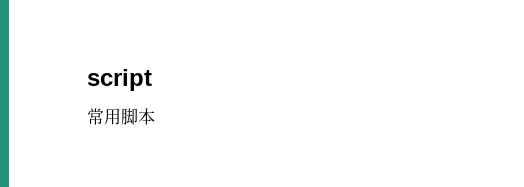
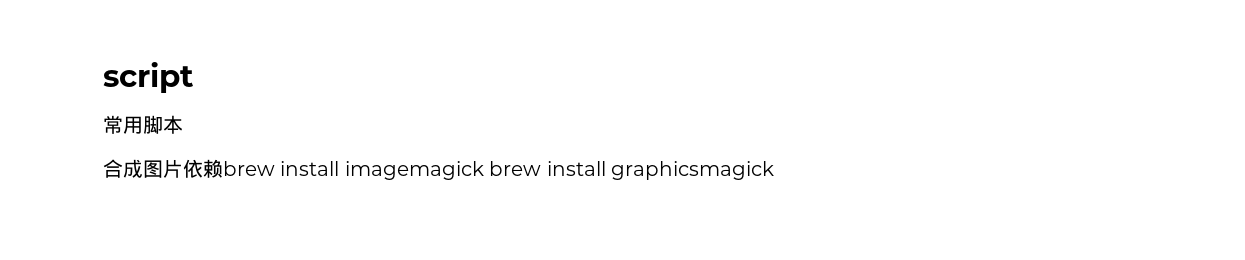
+ 合成图片依赖brew install imagemagick brew install graphicsmagick

